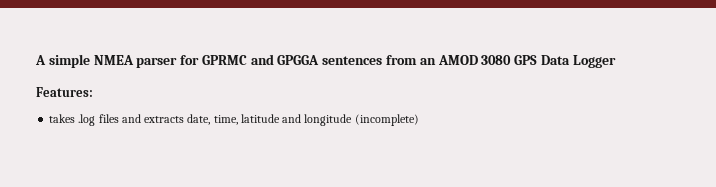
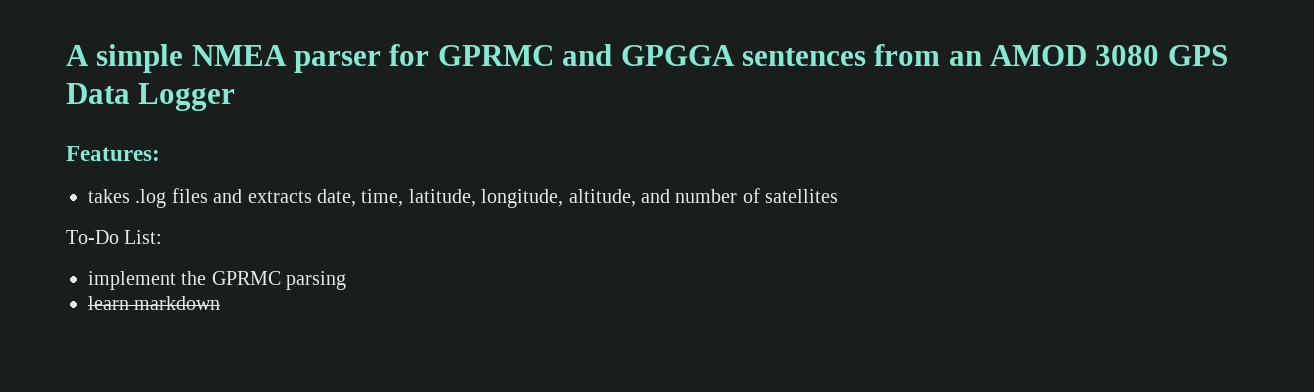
- takes .log files and extracts date, time, latitude and longitude (incomplete)
+ takes .log files and extracts date, time, latitude, longitude, altitude, and number of satellites
+ To-Do List:
+ implement the GPRMC parsing
+ learn markdown

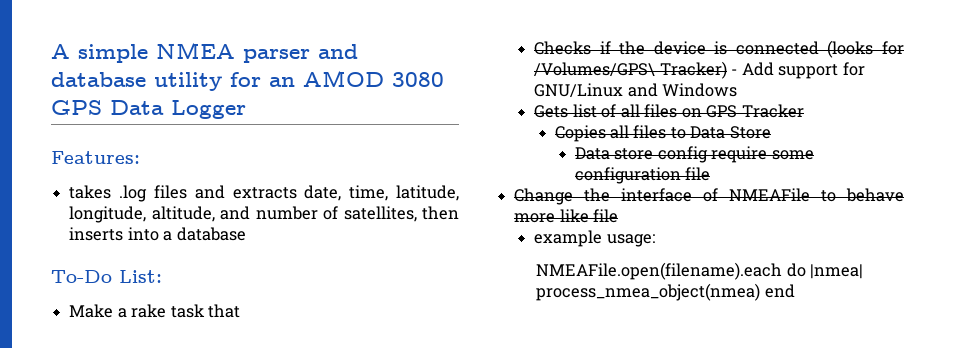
- A simple NMEA parser for GPRMC and GPGGA sentences from an AMOD 3080 GPS Data Logger
+ A simple NMEA parser and database utility for an AMOD 3080 GPS Data Logger
- takes .log files and extracts date, time, latitude, longitude, altitude, and number of satellites
+ takes .log files and extracts date, time, latitude, longitude, altitude, and number of satellites, then inserts into a database
  To-Do List:
- implement the GPRMC parsing
- learn markdown
+ Make a rake task that
+ Checks if the device is connected (looks for /Volumes/GPS\ Tracker) - Add support for GNU/Linux and Windows
+ Gets list of all files on GPS Tracker
+ Copies all files to Data Store
+ Data store config require some configuration file
+ Change the interface of NMEAFile to behave more like file
+ example usage:
+ NMEAFile.open(filename).each do |nmea| process_nmea_object(nmea) end

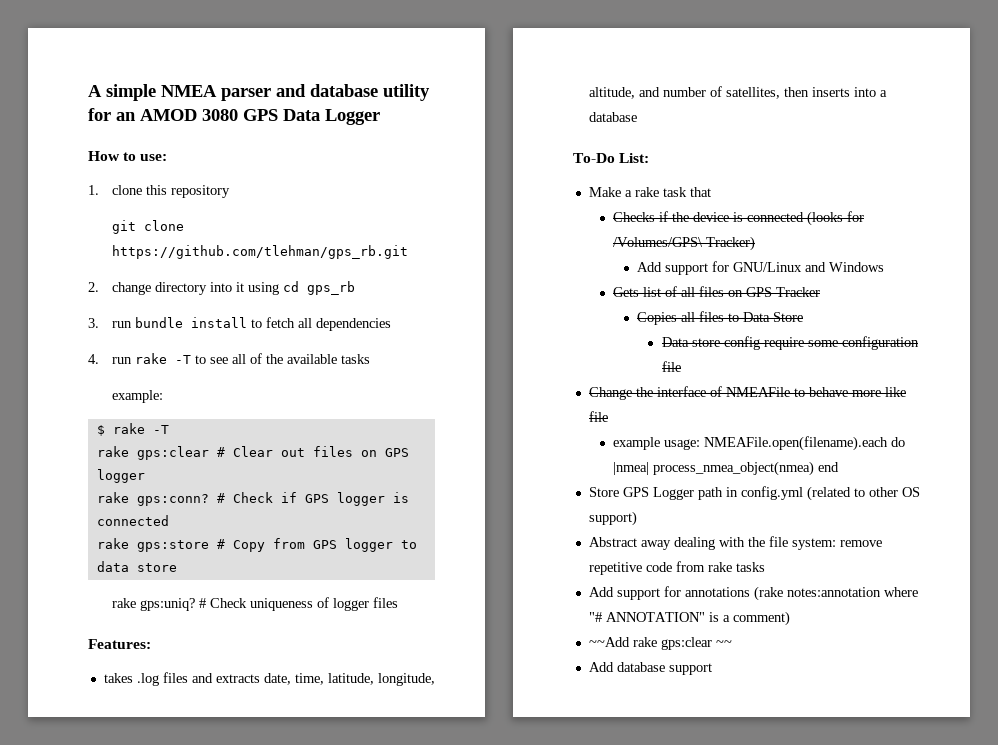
+ How to use:
+ 1. clone this repository
+ git clone https://github.com/tlehman/gps_rb.git
+ 2. change directory into it using cd gps_rb
+ 3. run bundle install to fetch all dependencies
+ 4. run rake -T to see all of the available tasks
+ example:
+ $ rake -T
+ rake gps:clear # Clear out files on GPS logger
+ rake gps:conn? # Check if GPS logger is connected
+ rake gps:store # Copy from GPS logger to data store
+ rake gps:uniq? # Check uniqueness of logger files
- Checks if the device is connected (looks for /Volumes/GPS\ Tracker) - Add support for GNU/Linux and Windows
+ Checks if the device is connected (looks for /Volumes/GPS\ Tracker)
+ Add support for GNU/Linux and Windows
- example usage:
- NMEAFile.open(filename).each do |nmea| process_nmea_object(nmea) end
+ example usage: NMEAFile.open(filename).each do |nmea| process_nmea_object(nmea) end
+ Store GPS Logger path in config.yml (related to other OS support)
+ Abstract away dealing with the file system: remove repetitive code from rake tasks
+ Add support for annotations (rake notes:annotation where "# ANNOTATION" is a comment)
+ ~~Add rake gps:clear ~~
+ Add database support

